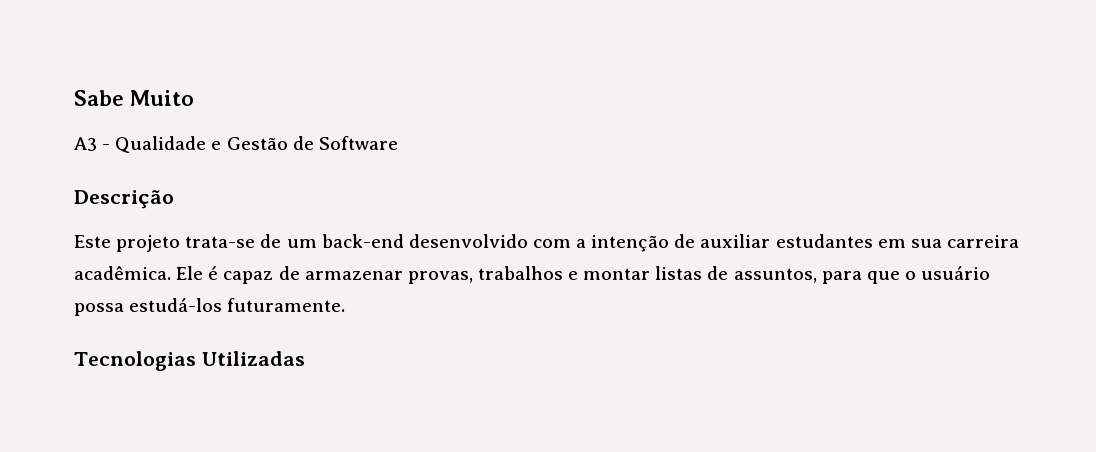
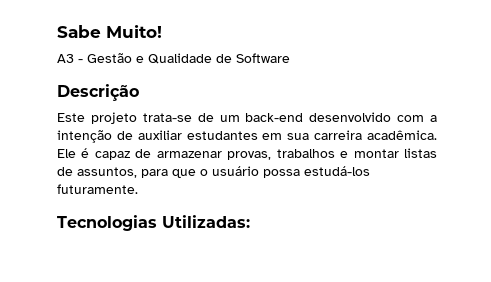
- Sabe Muito
+ Sabe Muito!
- A3 - Qualidade e Gestão de Software
+ A3 - Gestão e Qualidade de Software
- Tecnologias Utilizadas
+ Tecnologias Utilizadas:

